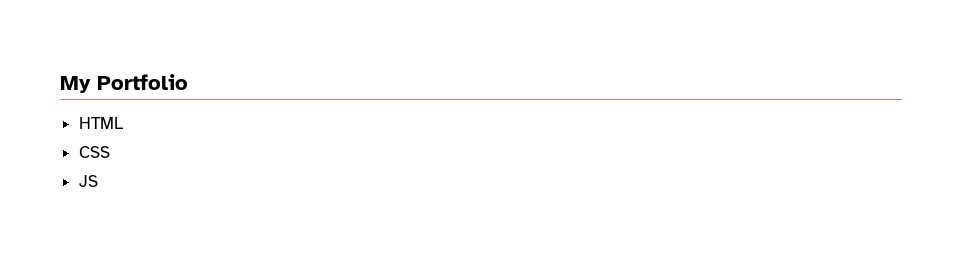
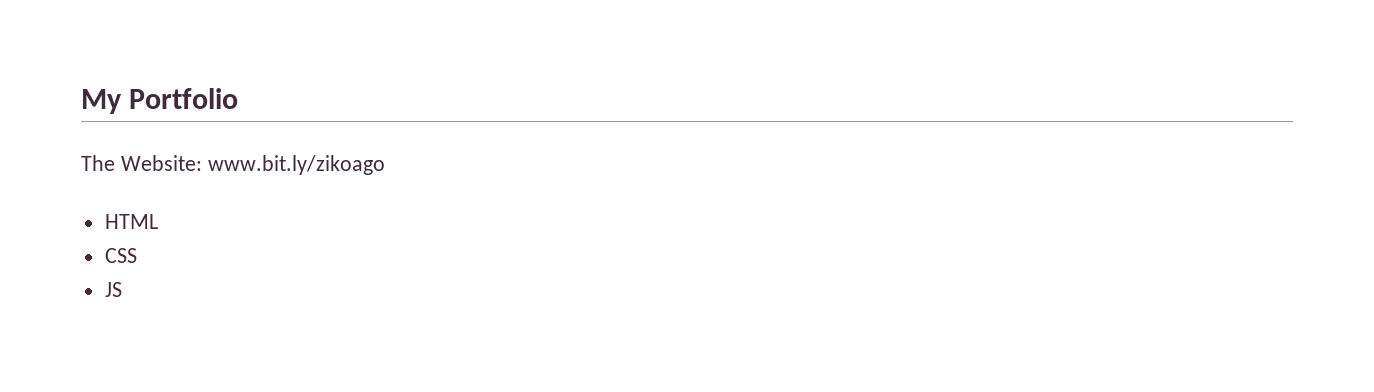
+ The Website: www.bit.ly/zikoago

